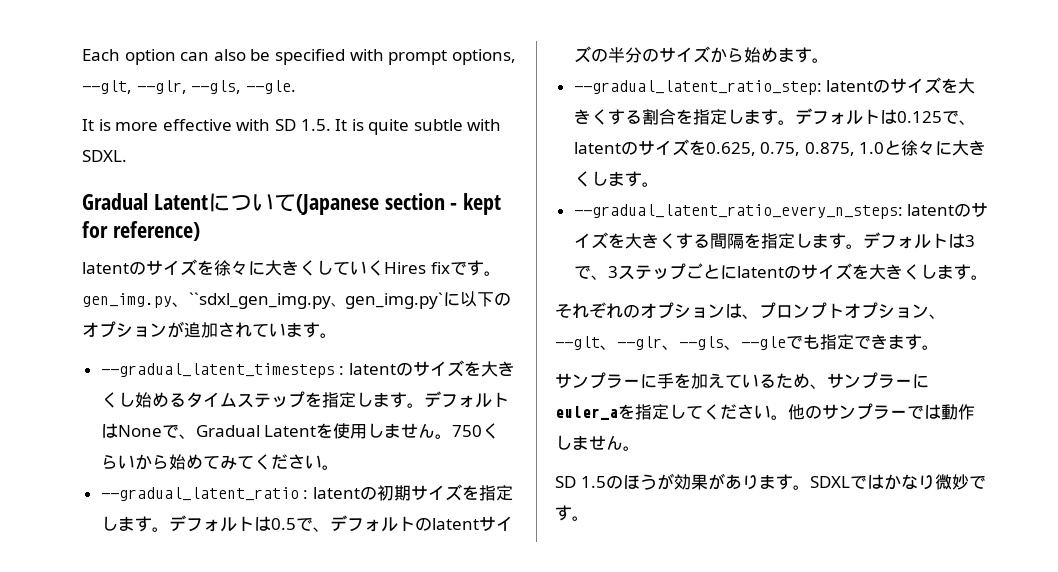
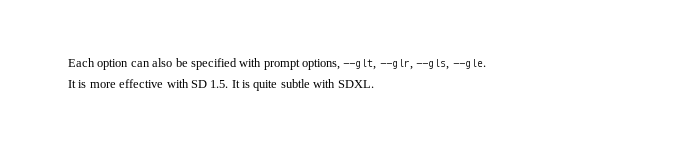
- Gradual Latentについて(Japanese section - kept for reference)
- latentのサイズを徐々に大きくしていくHires fixです。gen_img.py、``sdxl_gen_img.py、gen_img.py`に以下のオプションが追加されています。
- --gradual_latent_timesteps : latentのサイズを大きくし始めるタイムステップを指定します。デフォルトはNoneで、Gradual Latentを使用しません。750くらいから始めてみてください。
- --gradual_latent_ratio : latentの初期サイズを指定します。デフォルトは0.5で、デフォルトのlatentサイズの半分のサイズから始めます。
- --gradual_latent_ratio_step: latentのサイズを大きくする割合を指定します。デフォルトは0.125で、latentのサイズを0.625, 0.75, 0.875, 1.0と徐々に大きくします。
- --gradual_latent_ratio_every_n_steps: latentのサイズを大きくする間隔を指定します。デフォルトは3で、3ステップごとにlatentのサイズを大きくします。
- それぞれのオプションは、プロンプトオプション、--glt、--glr、--gls、--gleでも指定できます。
- サンプラーに手を加えているため、サンプラーにeuler_aを指定してください。他のサンプラーでは動作しません。
- SD 1.5のほうが効果があります。SDXLではかなり微妙です。

